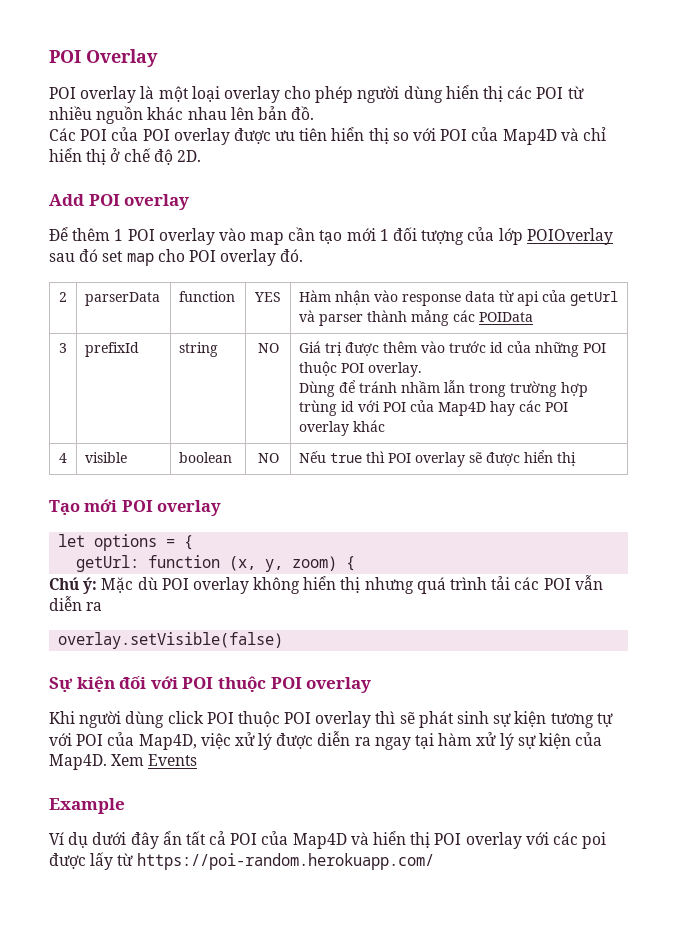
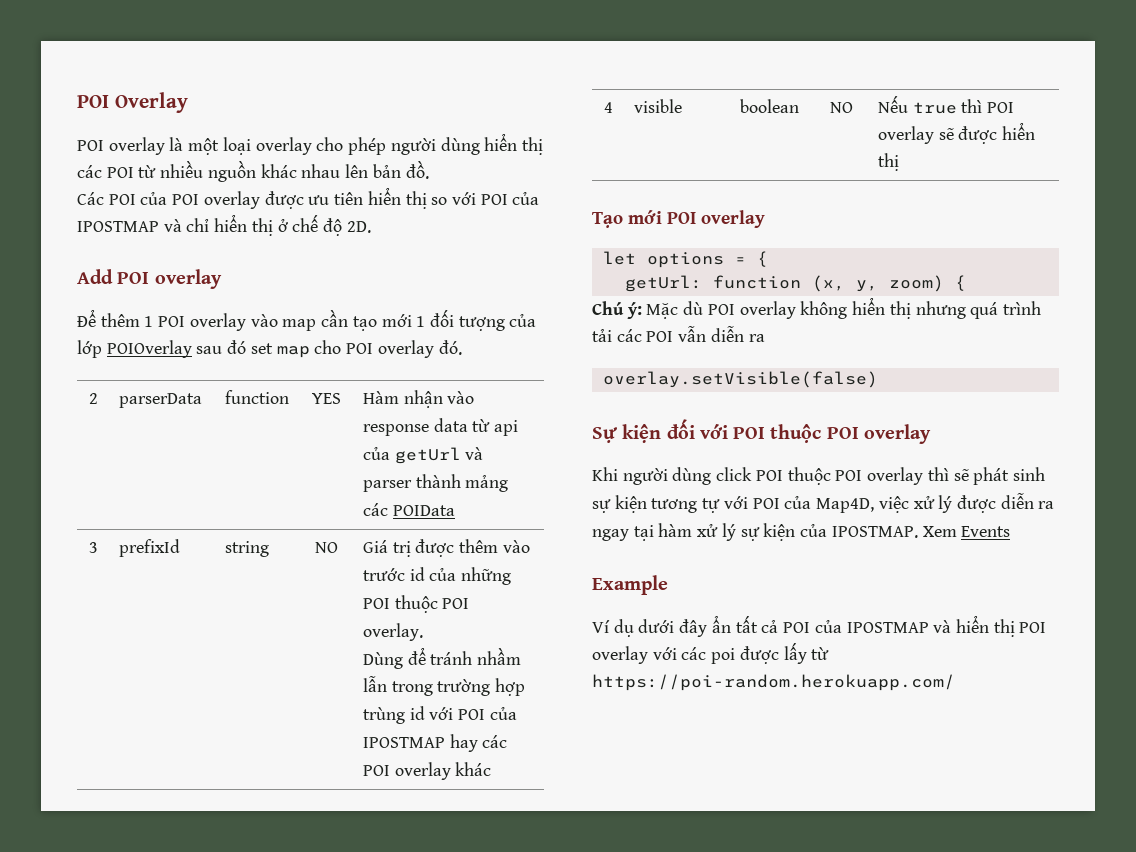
- Các POI của POI overlay được ưu tiên hiển thị so với POI của Map4D và chỉ hiển thị ở chế độ 2D.
+ Các POI của POI overlay được ưu tiên hiển thị so với POI của IPOSTMAP và chỉ hiển thị ở chế độ 2D.
  3 | prefixId | string | NO | Giá trị được thêm vào trước id của những POI thuộc POI overlay.
- Dùng để tránh nhầm lẫn trong trường hợp trùng id với POI của Map4D hay các POI overlay khác
+ Dùng để tránh nhầm lẫn trong trường hợp trùng id với POI của IPOSTMAP hay các POI overlay khác
- Khi người dùng click POI thuộc POI overlay thì sẽ phát sinh sự kiện tương tự với POI của Map4D, việc xử lý được diễn ra ngay tại hàm xử lý sự kiện của Map4D.
+ Khi người dùng click POI thuộc POI overlay thì sẽ phát sinh sự kiện tương tự với POI của Map4D, việc xử lý được diễn ra ngay tại hàm xử lý sự kiện của IPOSTMAP.
- Ví dụ dưới đây ẩn tất cả POI của Map4D và hiển thị POI overlay với các poi được lấy từ https://poi-random.herokuapp.com/
+ Ví dụ dưới đây ẩn tất cả POI của IPOSTMAP và hiển thị POI overlay với các poi được lấy từ https://poi-random.herokuapp.com/

